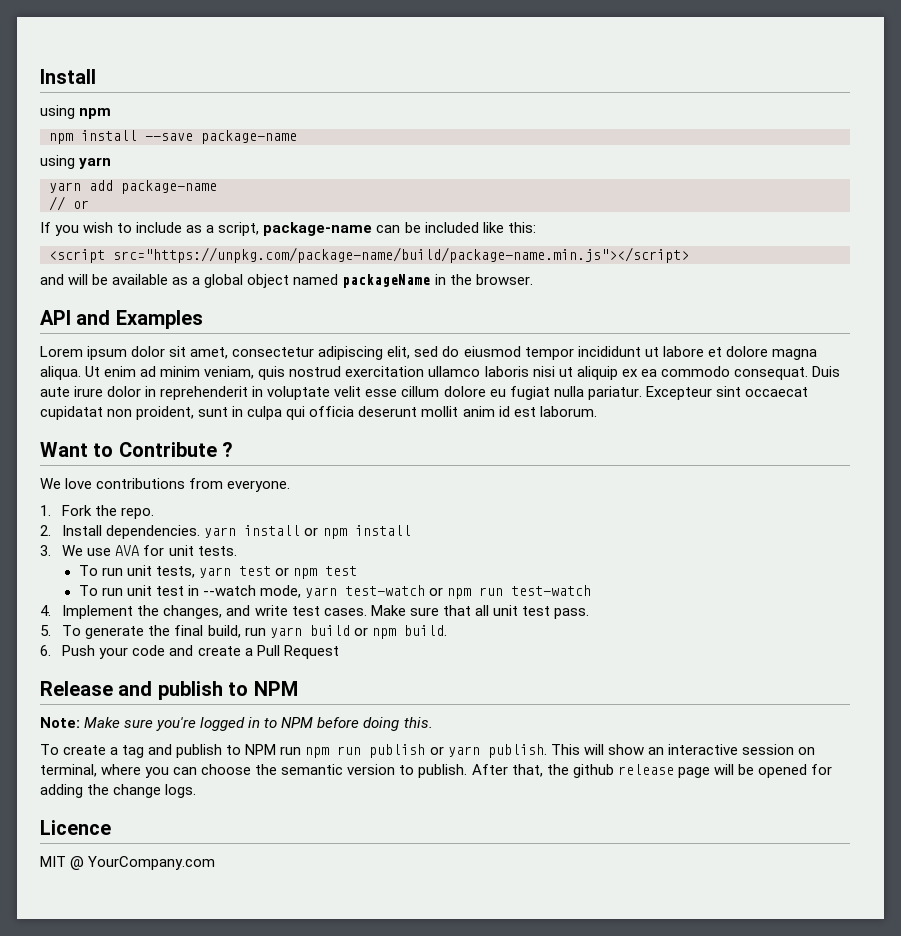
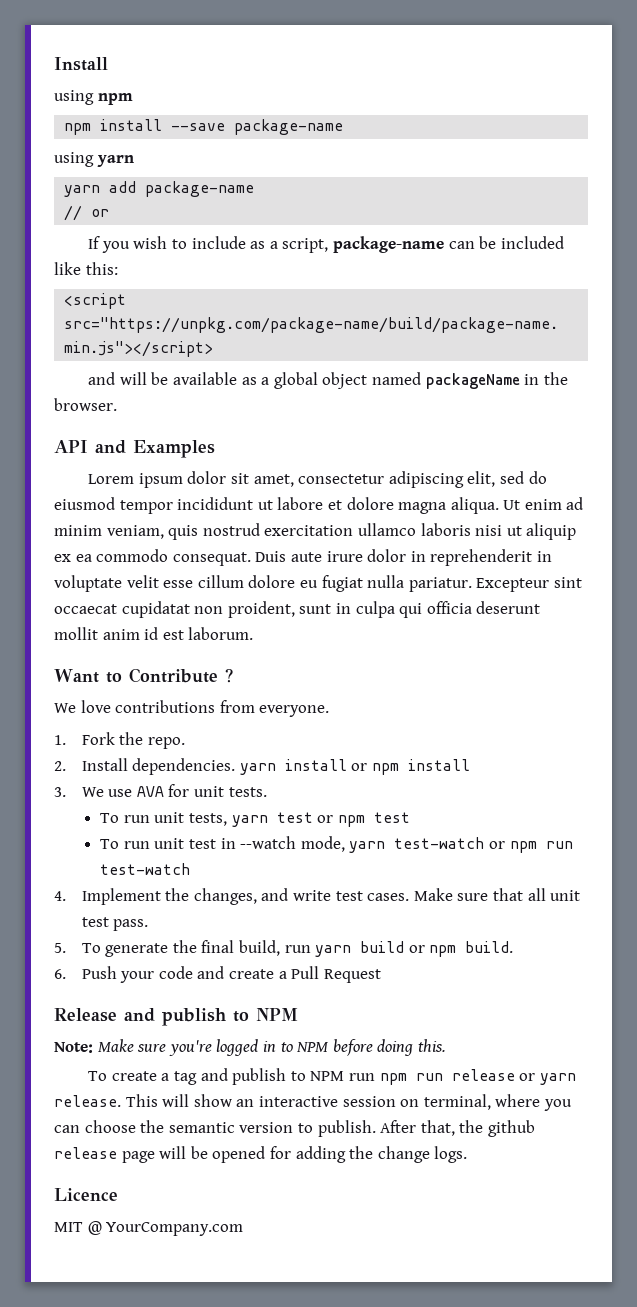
- To create a tag and publish to NPM run npm run publish or yarn publish.
+ To create a tag and publish to NPM run npm run release or yarn release.

